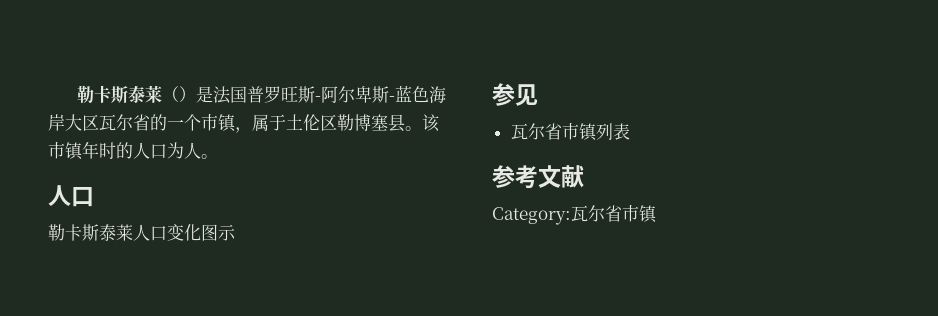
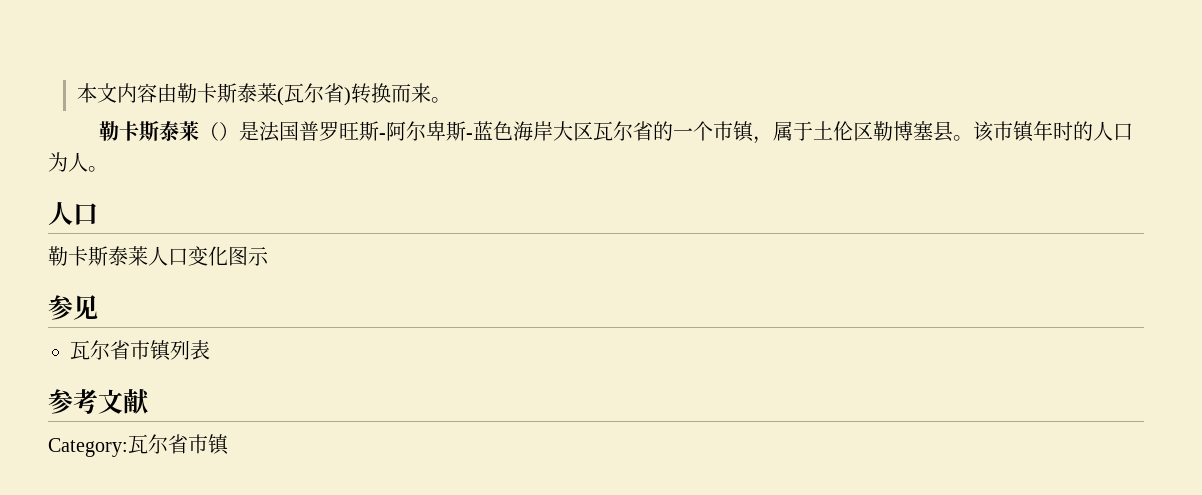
+ 本文内容由勒卡斯泰莱(瓦尔省)转换而来。

